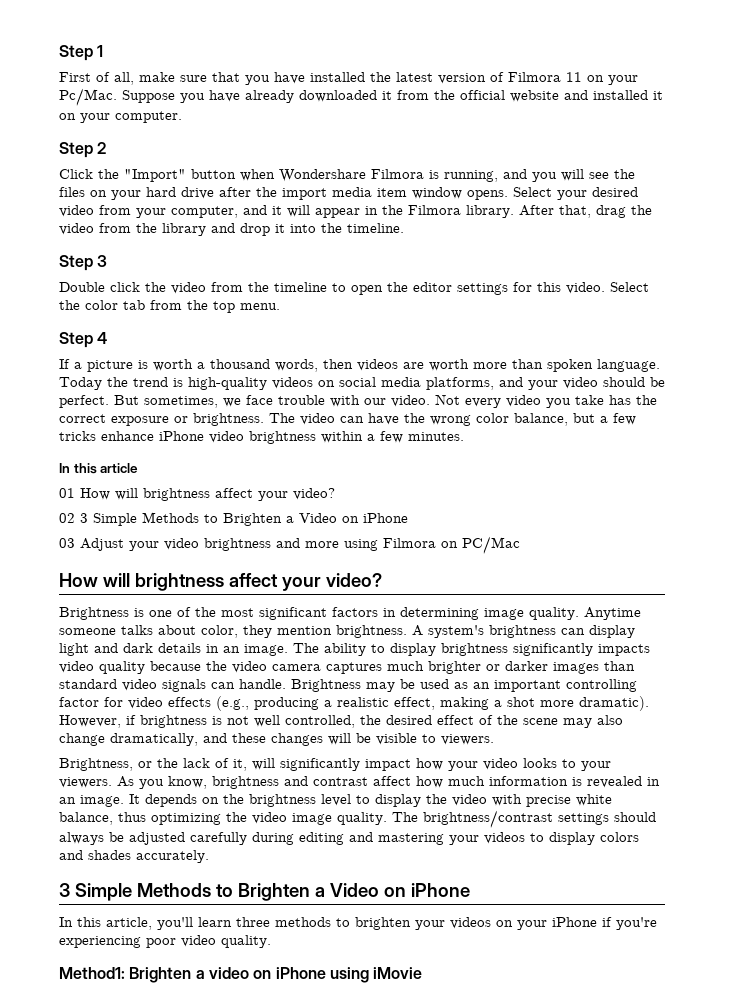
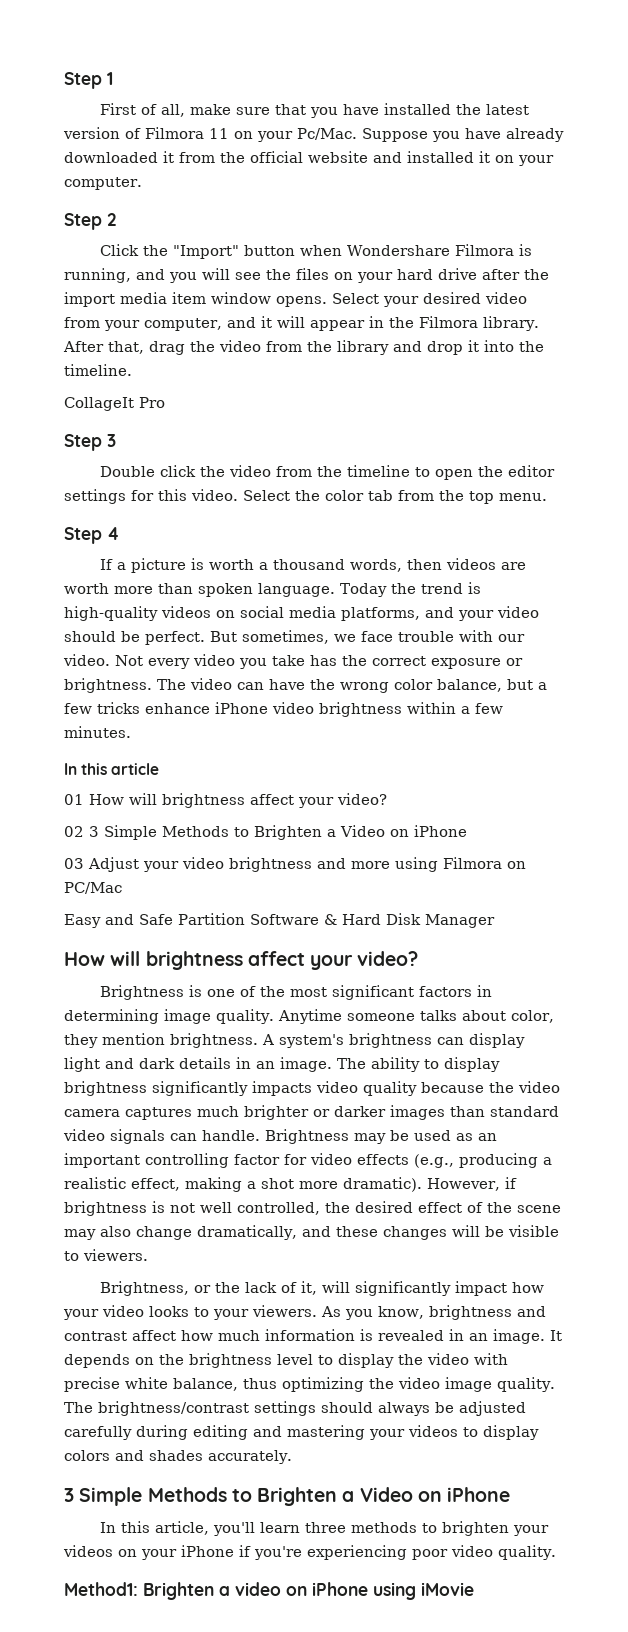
+ CollageIt Pro
+ Easy and Safe Partition Software & Hard Disk Manager

